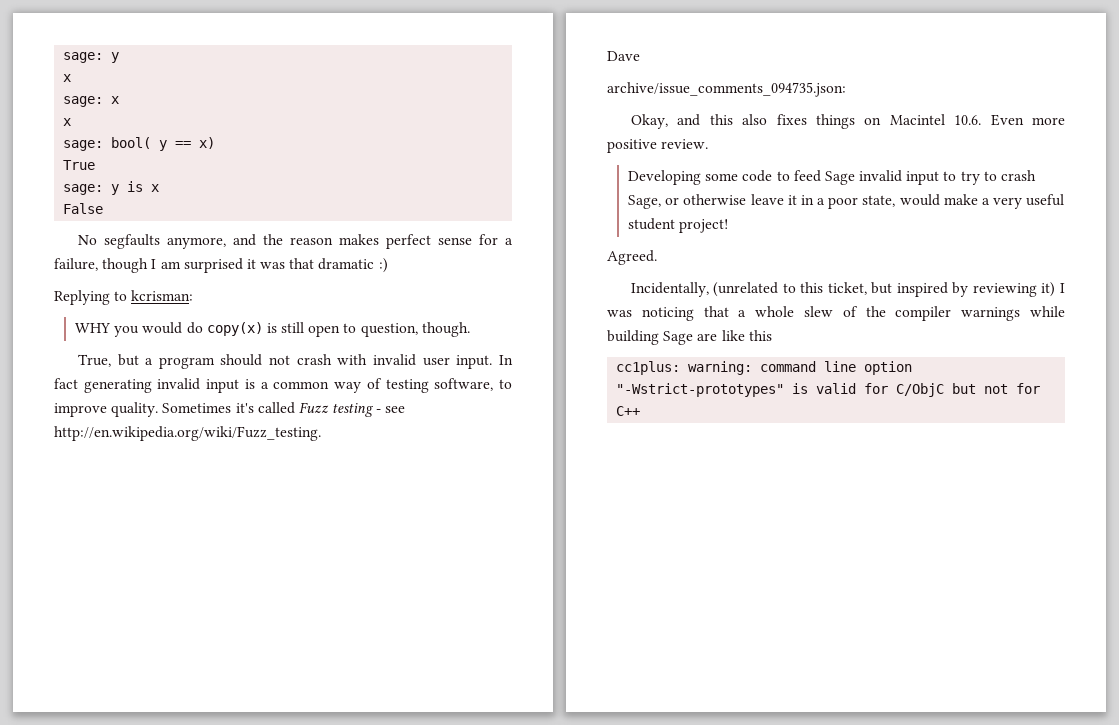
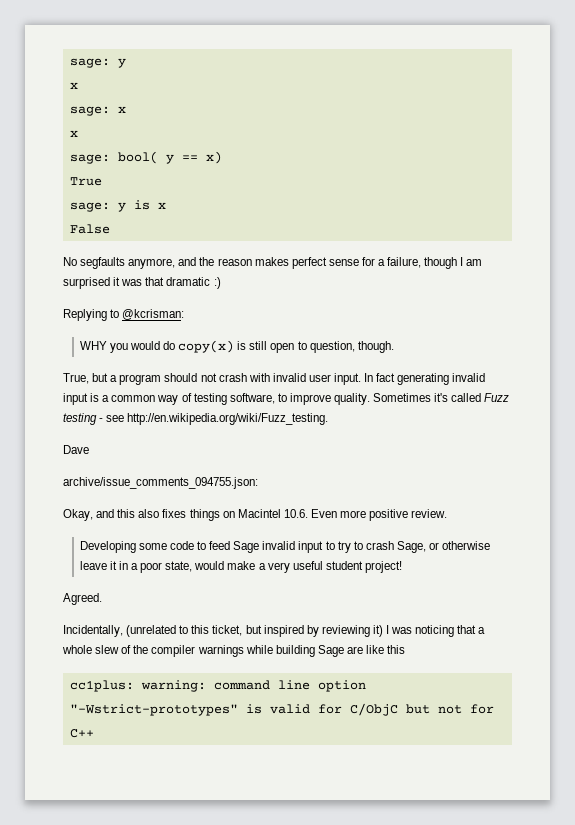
- Replying to kcrisman:
+ Replying to @kcrisman:
- archive/issue_comments_094735.json:
+ archive/issue_comments_094755.json:

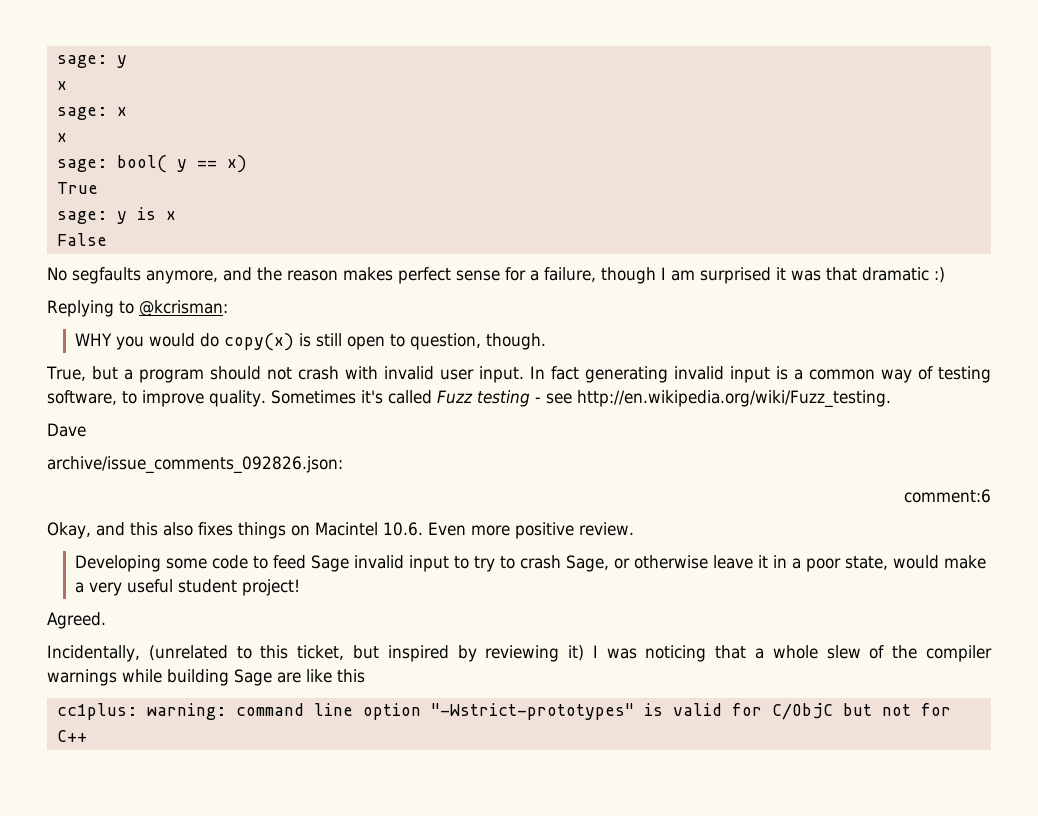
- archive/issue_comments_094755.json:
+ archive/issue_comments_092826.json:
+ comment:6

